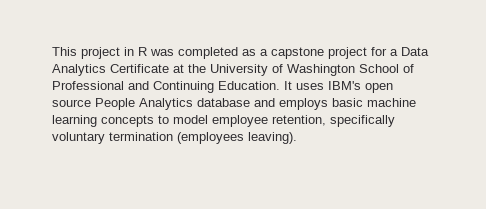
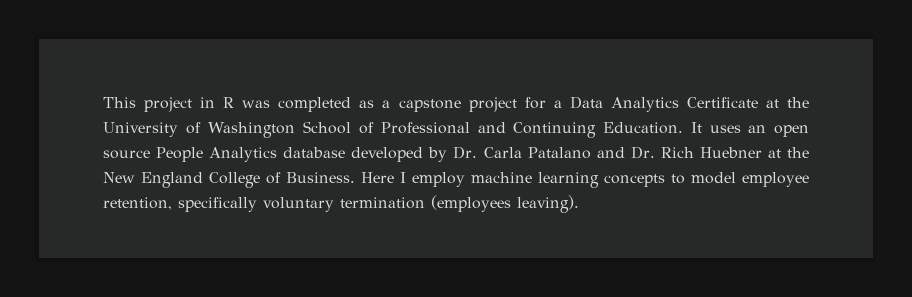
- It uses IBM's open source People Analytics database and employs basic machine learning concepts to model employee retention, specifically voluntary termination (employees leaving).
+ It uses an open source People Analytics database developed by Dr. Carla Patalano and Dr. Rich Huebner at the New England College of Business. Here I employ machine learning concepts to model employee retention, specifically voluntary termination (employees leaving).

